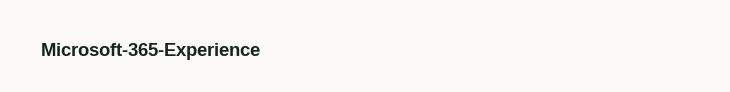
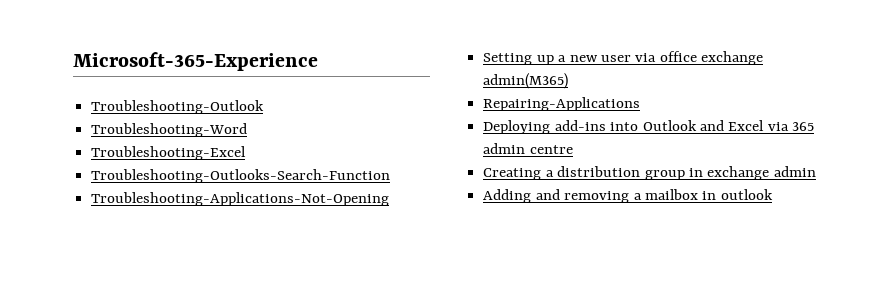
+ Troubleshooting-Outlook
+ Troubleshooting-Word
+ Troubleshooting-Excel
+ Troubleshooting-Outlooks-Search-Function
+ Troubleshooting-Applications-Not-Opening
+ Setting up a new user via office exchange admin(M365)
+ Repairing-Applications
+ Deploying add-ins into Outlook and Excel via 365 admin centre
+ Creating a distribution group in exchange admin
+ Adding and removing a mailbox in outlook

